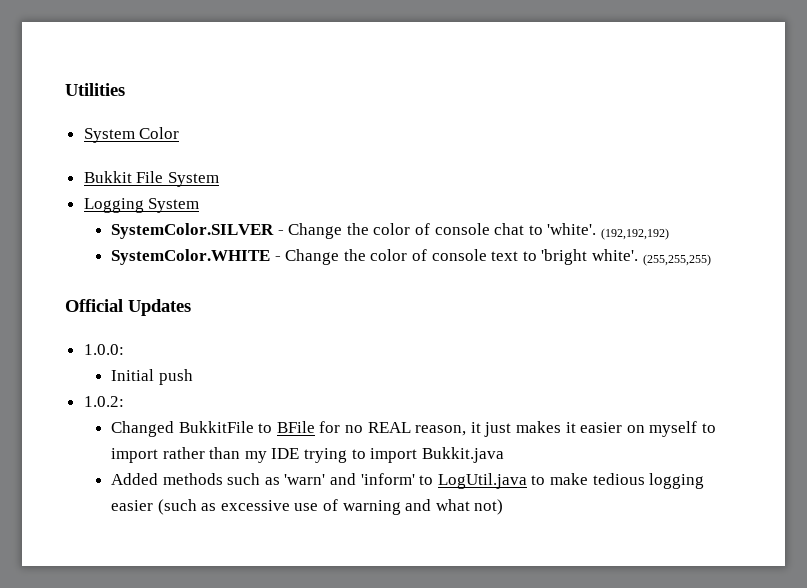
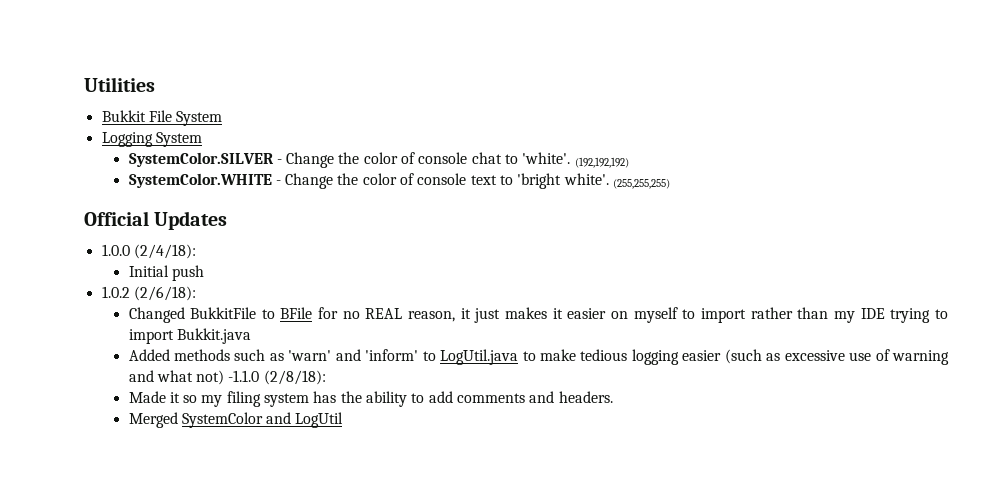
- System Color
- 1.0.0:
+ 1.0.0 (2/4/18):
- 1.0.2:
+ 1.0.2 (2/6/18):
- Added methods such as 'warn' and 'inform' to LogUtil.java to make tedious logging easier (such as excessive use of warning and what not)
+ Added methods such as 'warn' and 'inform' to LogUtil.java to make tedious logging easier (such as excessive use of warning and what not) -1.1.0 (2/8/18):
+ Made it so my filing system has the ability to add comments and headers.
+ Merged SystemColor and LogUtil

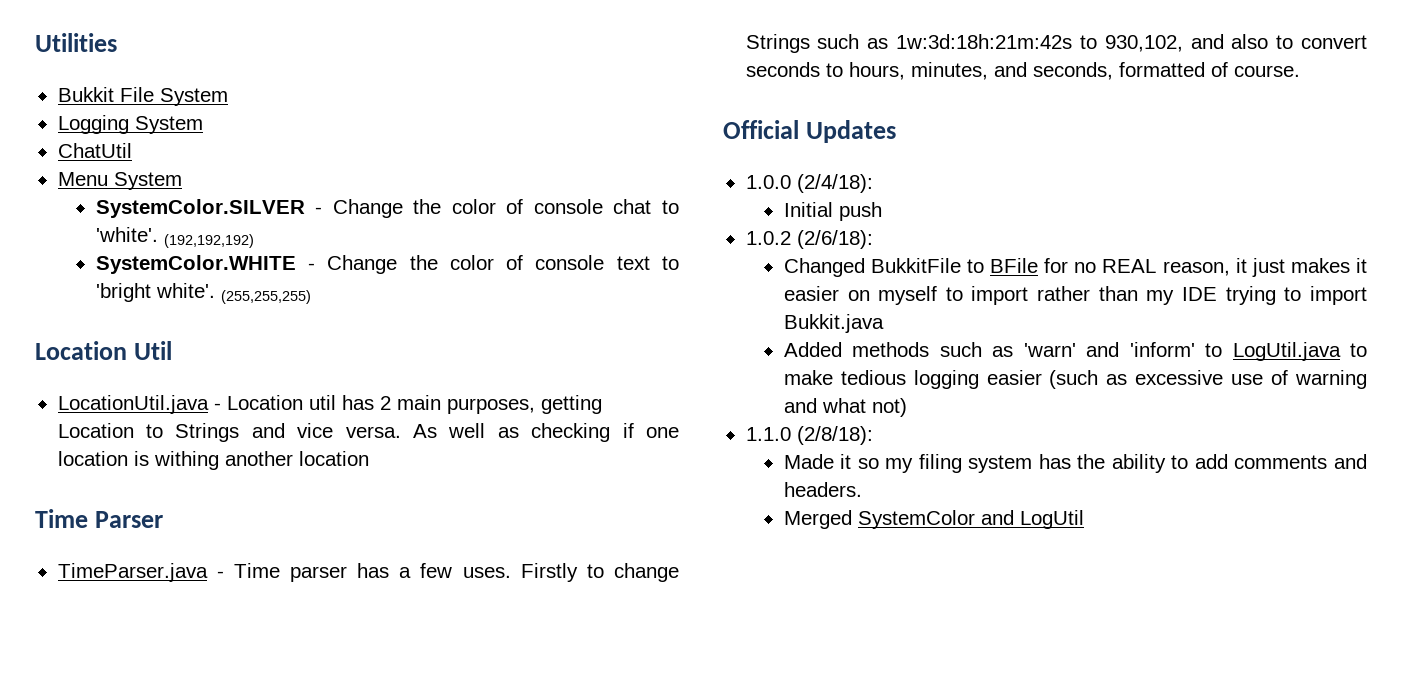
+ ChatUtil
+ Menu System
+ Location Util
+ LocationUtil.java - Location util has 2 main purposes, getting Location to Strings and vice versa. As well as checking if one location is withing another location
+ Time Parser
+ TimeParser.java - Time parser has a few uses. Firstly to change Strings such as 1w:3d:18h:21m:42s to 930,102, and also to convert seconds to hours, minutes, and seconds, formatted of course.
- Added methods such as 'warn' and 'inform' to LogUtil.java to make tedious logging easier (such as excessive use of warning and what not) -1.1.0 (2/8/18):
+ Added methods such as 'warn' and 'inform' to LogUtil.java to make tedious logging easier (such as excessive use of warning and what not)
+ 1.1.0 (2/8/18):

